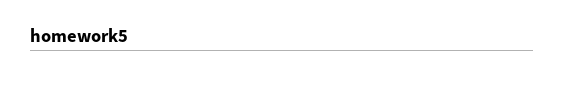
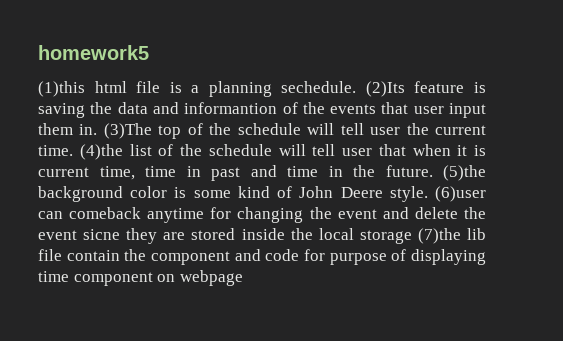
+ (1)this html file is a planning sechedule. (2)Its feature is saving the data and informantion of the events that user input them in. (3)The top of the schedule will tell user the current time. (4)the list of the schedule will tell user that when it is current time, time in past and time in the future. (5)the background color is some kind of John Deere style. (6)user can comeback anytime for changing the event and delete the event sicne they are stored inside the local storage (7)the lib file contain the component and code for purpose of displaying time component on webpage

